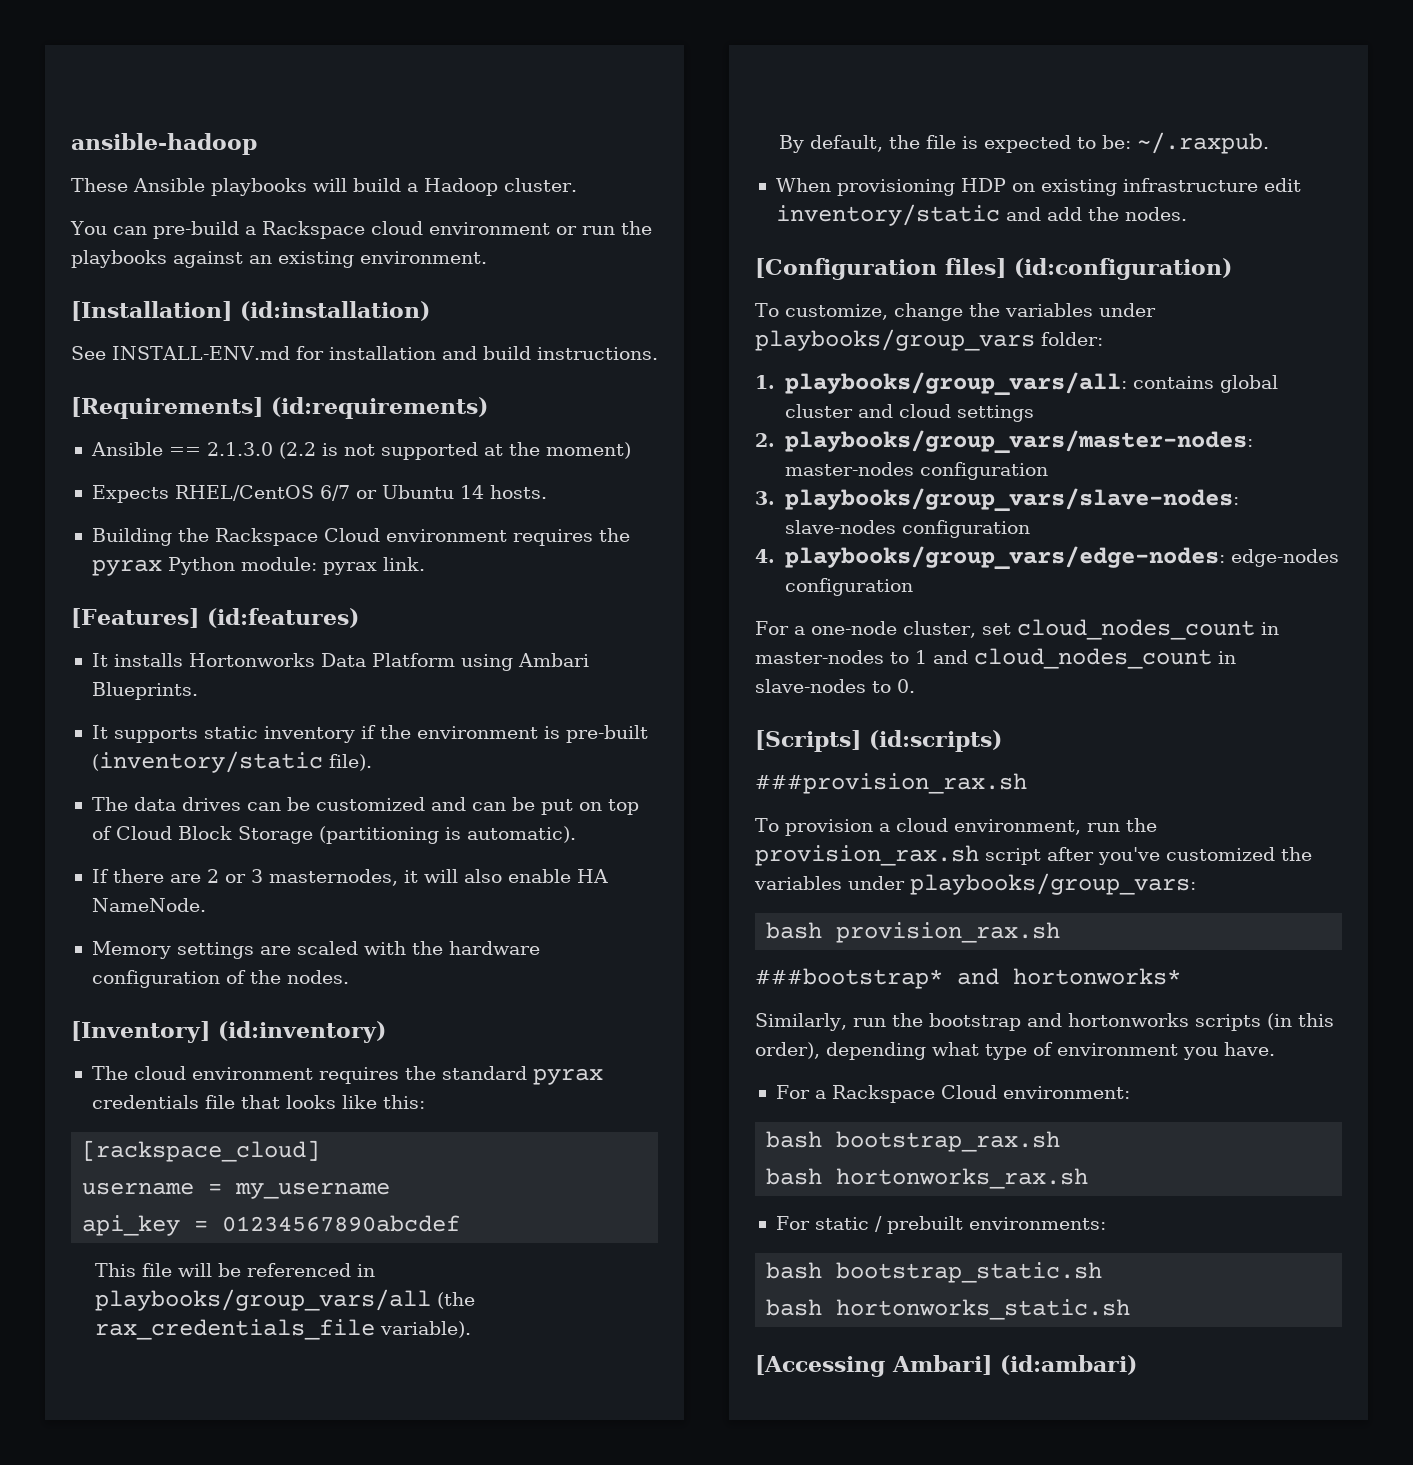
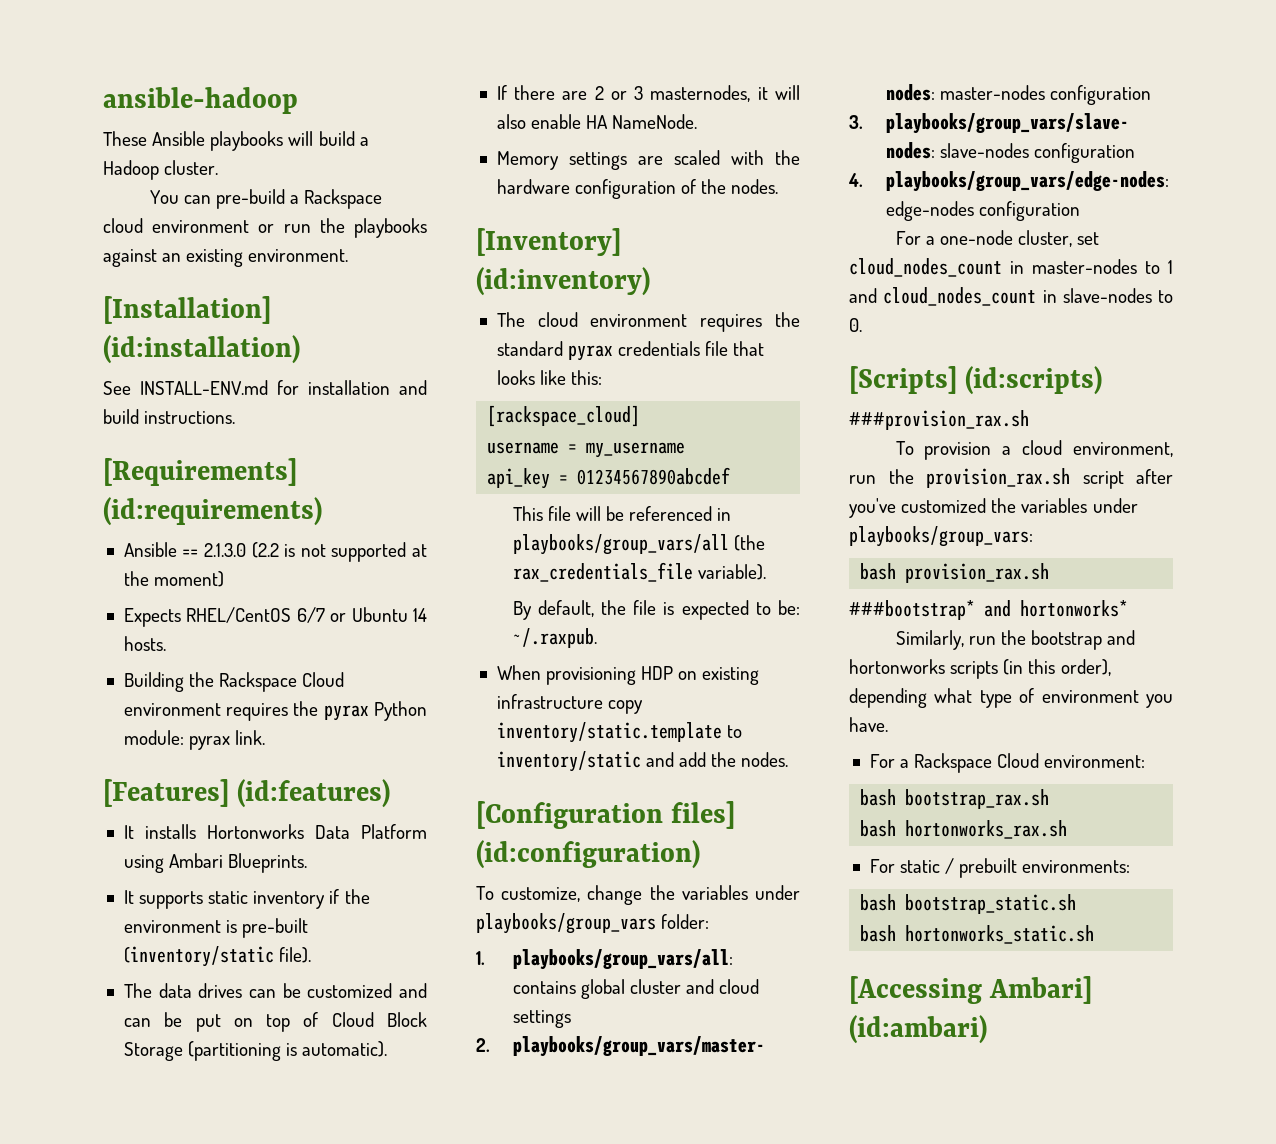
- When provisioning HDP on existing infrastructure edit inventory/static and add the nodes.
+ When provisioning HDP on existing infrastructure copy inventory/static.template to inventory/static and add the nodes.

